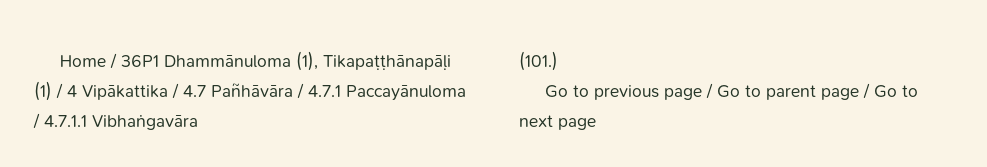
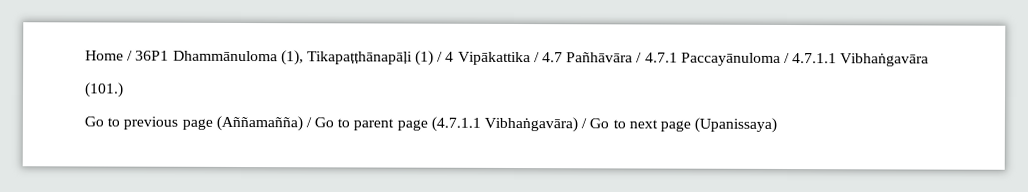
- Go to previous page / Go to parent page / Go to next page
+ Go to previous page (Aññamañña) / Go to parent page (4.7.1.1 Vibhaṅgavāra) / Go to next page (Upanissaya)

